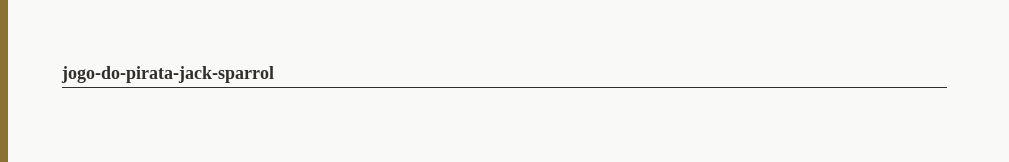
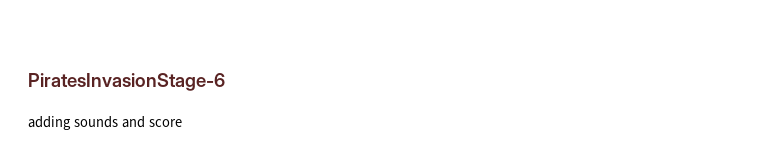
- jogo-do-pirata-jack-sparrol
+ PiratesInvasionStage-6
+ adding sounds and score

